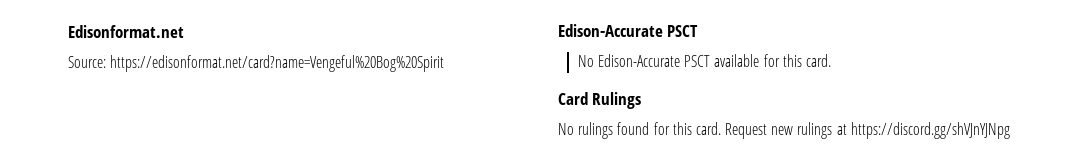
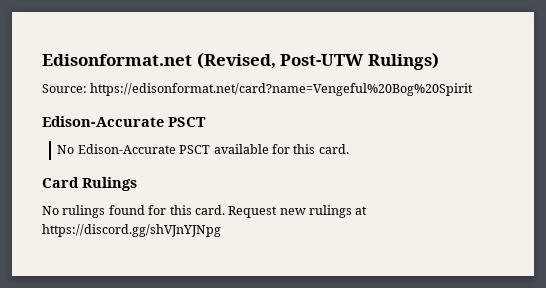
- Edisonformat.net
+ Edisonformat.net (Revised, Post-UTW Rulings)

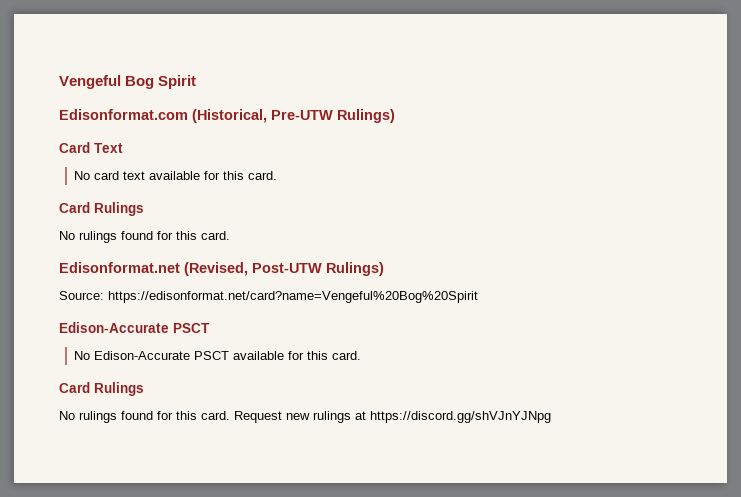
+ Vengeful Bog Spirit
+ Edisonformat.com (Historical, Pre-UTW Rulings)
+ Card Text
+ No card text available for this card.
+ Card Rulings
+ No rulings found for this card.

